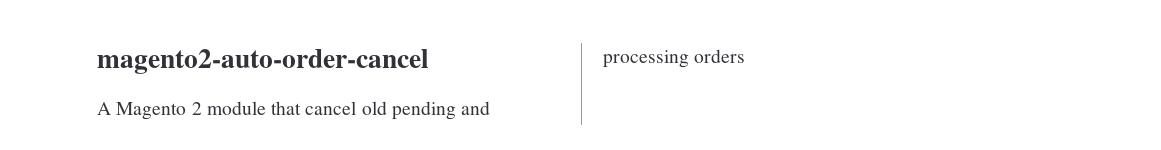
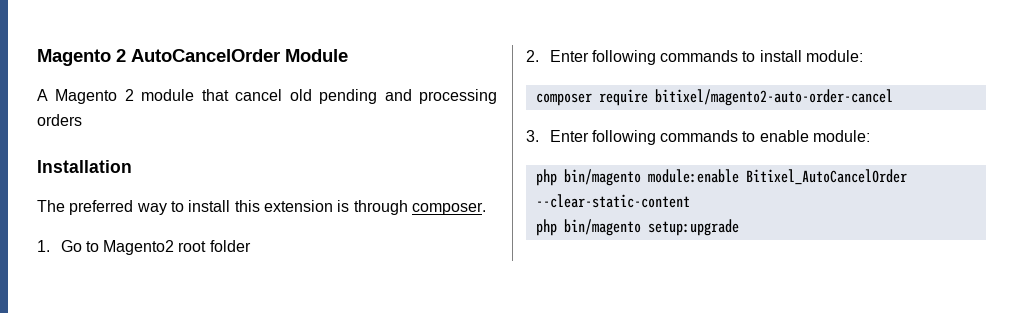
- magento2-auto-order-cancel
+ Magento 2 AutoCancelOrder Module
+ Installation
+ The preferred way to install this extension is through composer.
+ 1. Go to Magento2 root folder
+ 2. Enter following commands to install module:
+ composer require bitixel/magento2-auto-order-cancel
+ 3. Enter following commands to enable module:
+ php bin/magento module:enable Bitixel_AutoCancelOrder --clear-static-content
+ php bin/magento setup:upgrade

